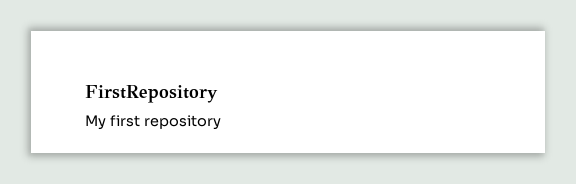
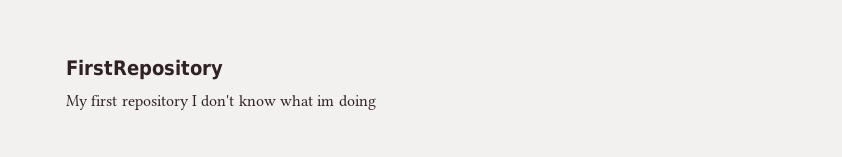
- My first repository
+ My first repository I don't know what im doing

